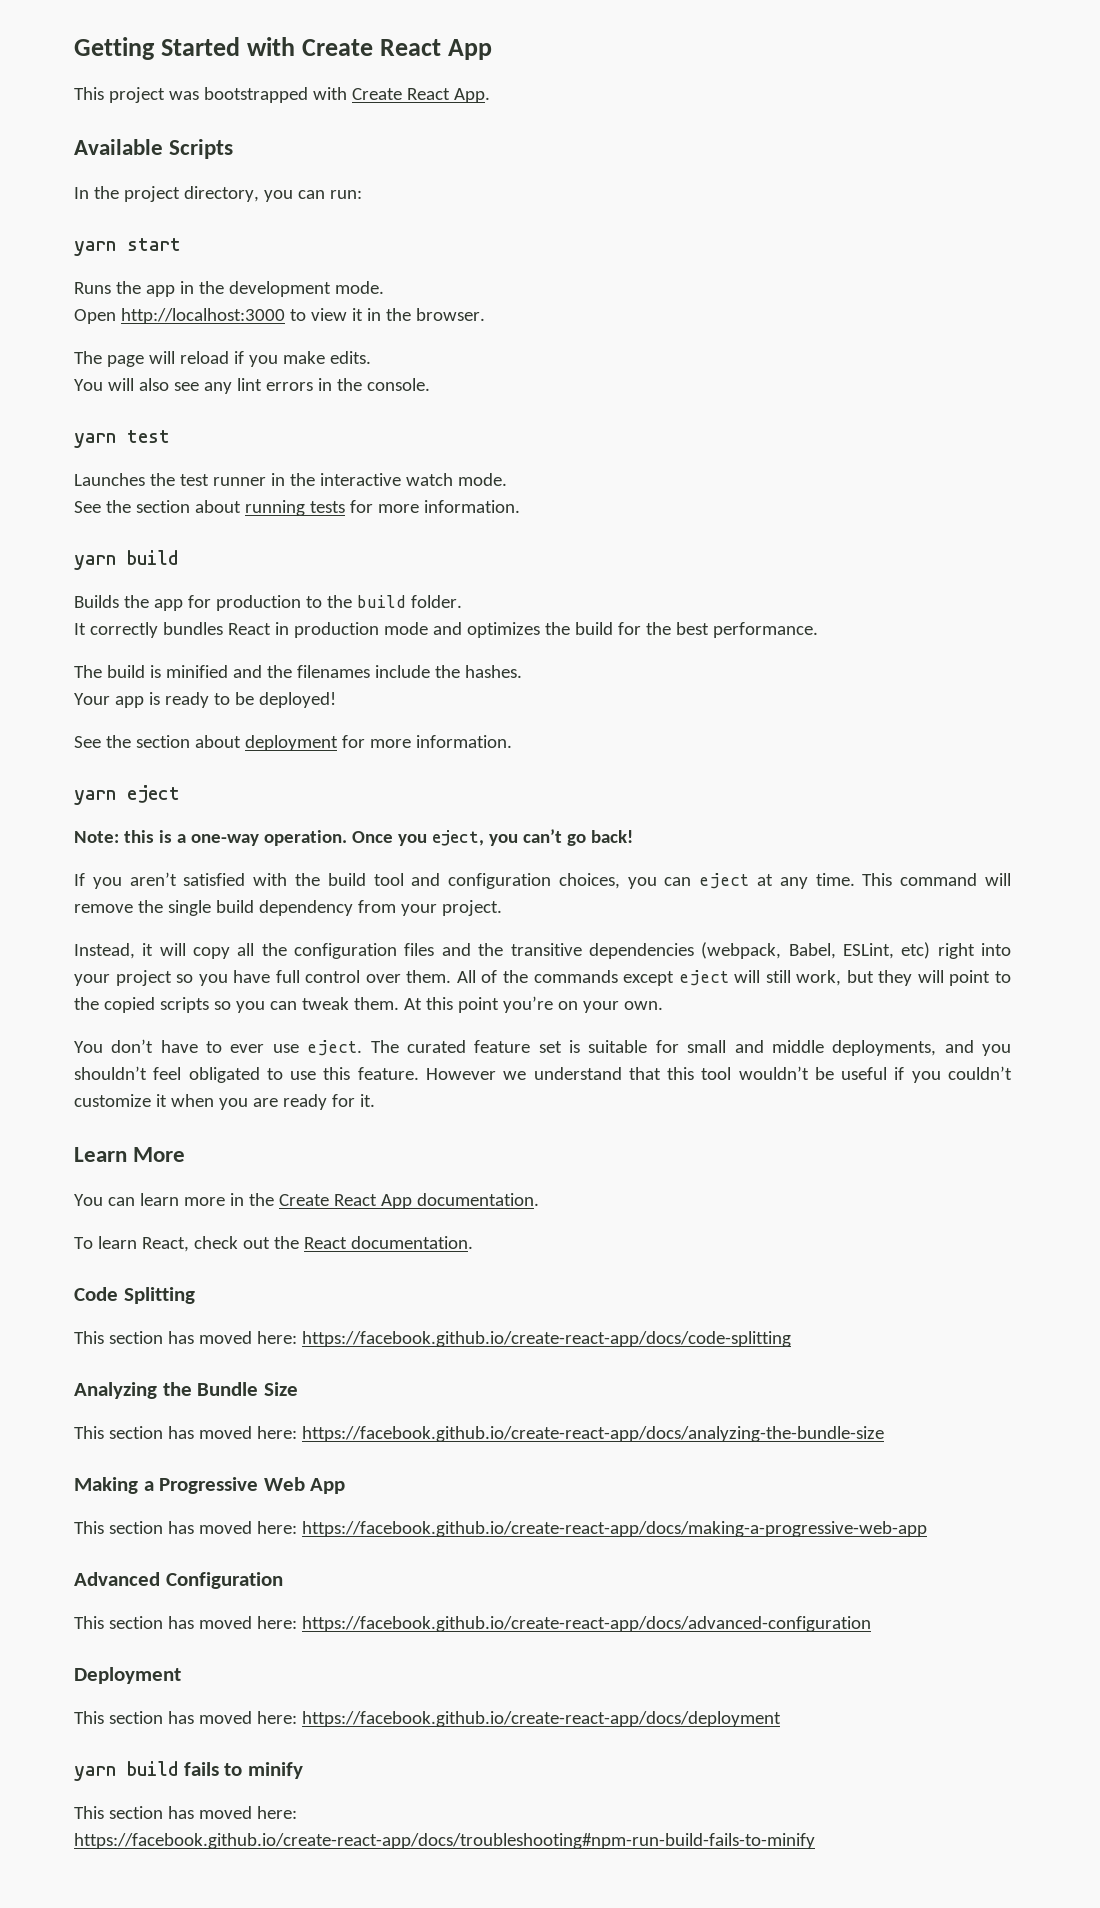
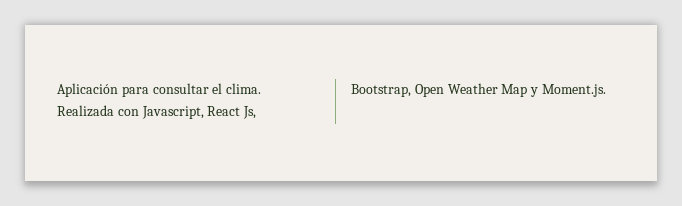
- Getting Started with Create React App
- This project was bootstrapped with Create React App.
- Available Scripts
- In the project directory, you can run:
- yarn start
- Runs the app in the development mode.
- Open http://localhost:3000 to view it in the browser.
- The page will reload if you make edits.
- You will also see any lint errors in the console.
- yarn test
- Launches the test runner in the interactive watch mode.
- See the section about running tests for more information.
- yarn build
- Builds the app for production to the build folder.
- It correctly bundles React in production mode and optimizes the build for the best performance.
- The build is minified and the filenames include the hashes.
- Your app is ready to be deployed!
- See the section about deployment for more information.
- yarn eject
- Note: this is a one-way operation. Once you eject, you can’t go back!
- If you aren’t satisfied with the build tool and configuration choices, you can eject at any time. This command will remove the single build dependency from your project.
- Instead, it will copy all the configuration files and the transitive dependencies (webpack, Babel, ESLint, etc) right into your project so you have full control over them. All of the commands except eject will still work, but they will point to the copied scripts so you can tweak them. At this point you’re on your own.
- You don’t have to ever use eject. The curated feature set is suitable for small and middle deployments, and you shouldn’t feel obligated to use this feature. However we understand that this tool wouldn’t be useful if you couldn’t customize it when you are ready for it.
- Learn More
- You can learn more in the Create React App documentation.
- To learn React, check out the React documentation.
- Code Splitting
- This section has moved here: https://facebook.github.io/create-react-app/docs/code-splitting
- Analyzing the Bundle Size
- This section has moved here: https://facebook.github.io/create-react-app/docs/analyzing-the-bundle-size
- Making a Progressive Web App
- This section has moved here: https://facebook.github.io/create-react-app/docs/making-a-progressive-web-app
- Advanced Configuration
- This section has moved here: https://facebook.github.io/create-react-app/docs/advanced-configuration
- Deployment
- This section has moved here: https://facebook.github.io/create-react-app/docs/deployment
- yarn build fails to minify
- This section has moved here: https://facebook.github.io/create-react-app/docs/troubleshooting#npm-run-build-fails-to-minify
+ Aplicación para consultar el clima. Realizada con Javascript, React Js, Bootstrap, Open Weather Map y Moment.js.

